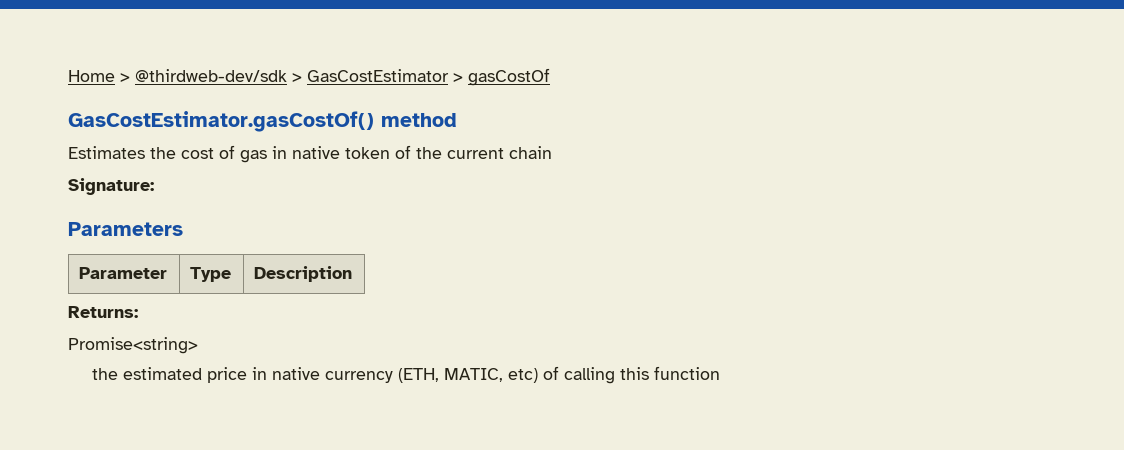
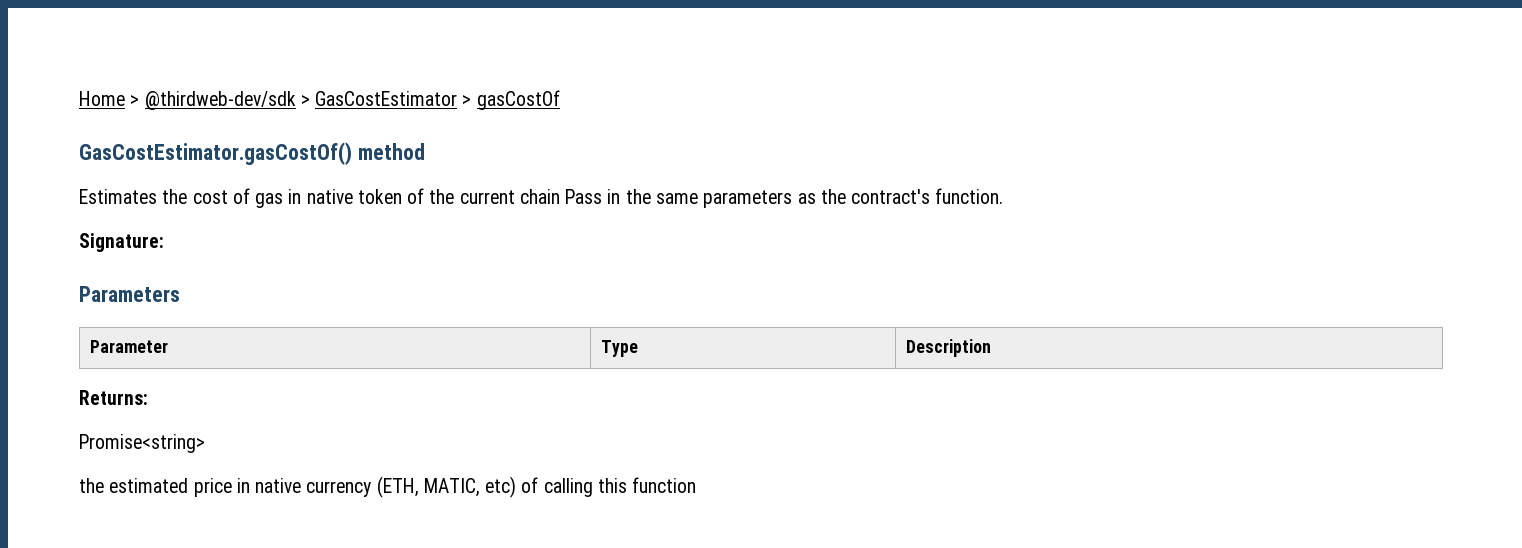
- Estimates the cost of gas in native token of the current chain
+ Estimates the cost of gas in native token of the current chain Pass in the same parameters as the contract's function.

